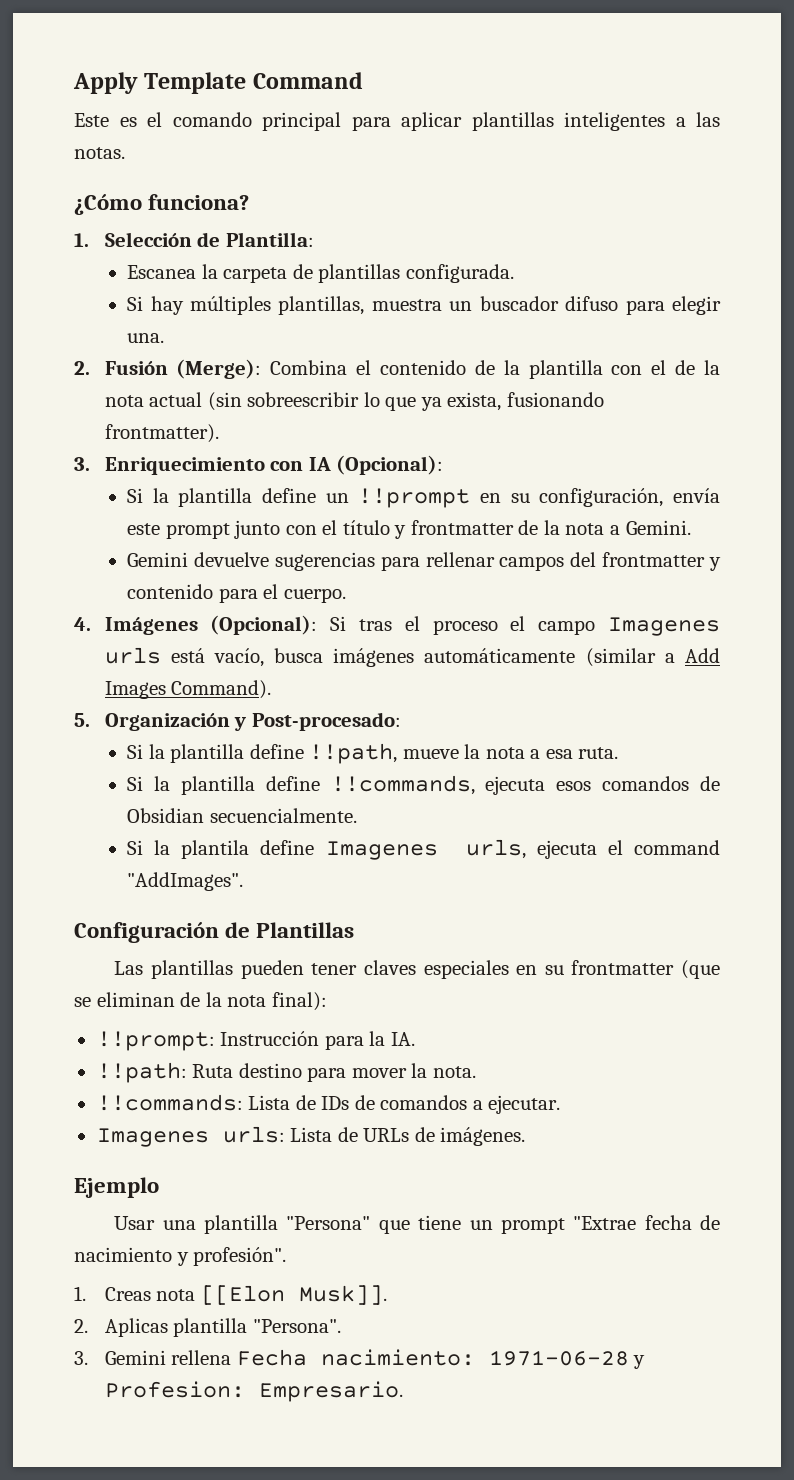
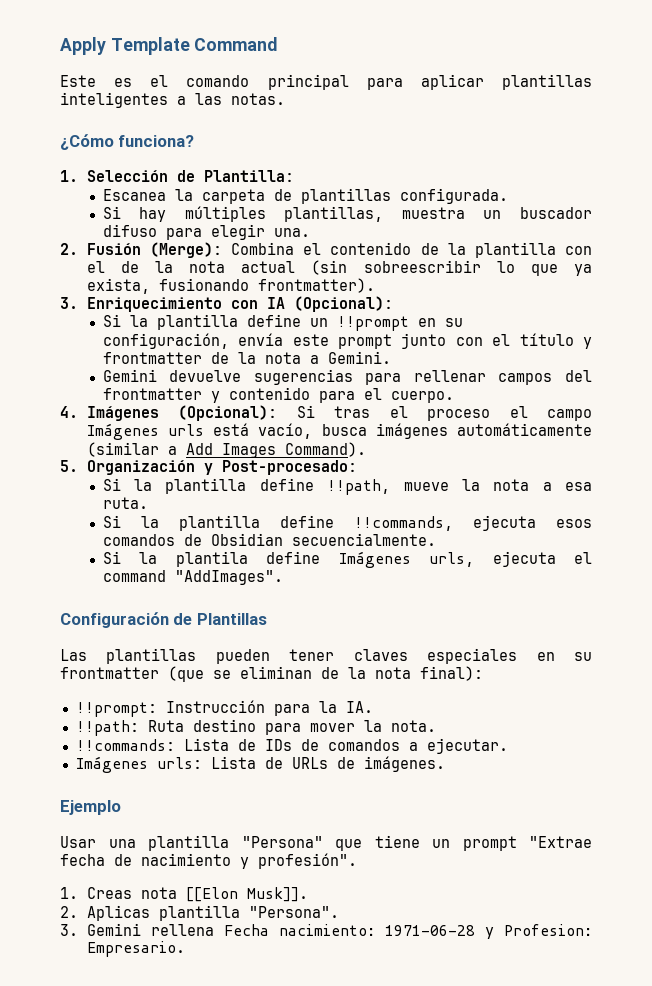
- 4. Imágenes (Opcional): Si tras el proceso el campo Imagenes urls está vacío, busca imágenes automáticamente (similar a Add Images Command).
+ 4. Imágenes (Opcional): Si tras el proceso el campo Imágenes urls está vacío, busca imágenes automáticamente (similar a Add Images Command).
- Si la plantila define Imagenes urls, ejecuta el command "AddImages".
+ Si la plantila define Imágenes urls, ejecuta el command "AddImages".
- Imagenes urls: Lista de URLs de imágenes.
+ Imágenes urls: Lista de URLs de imágenes.

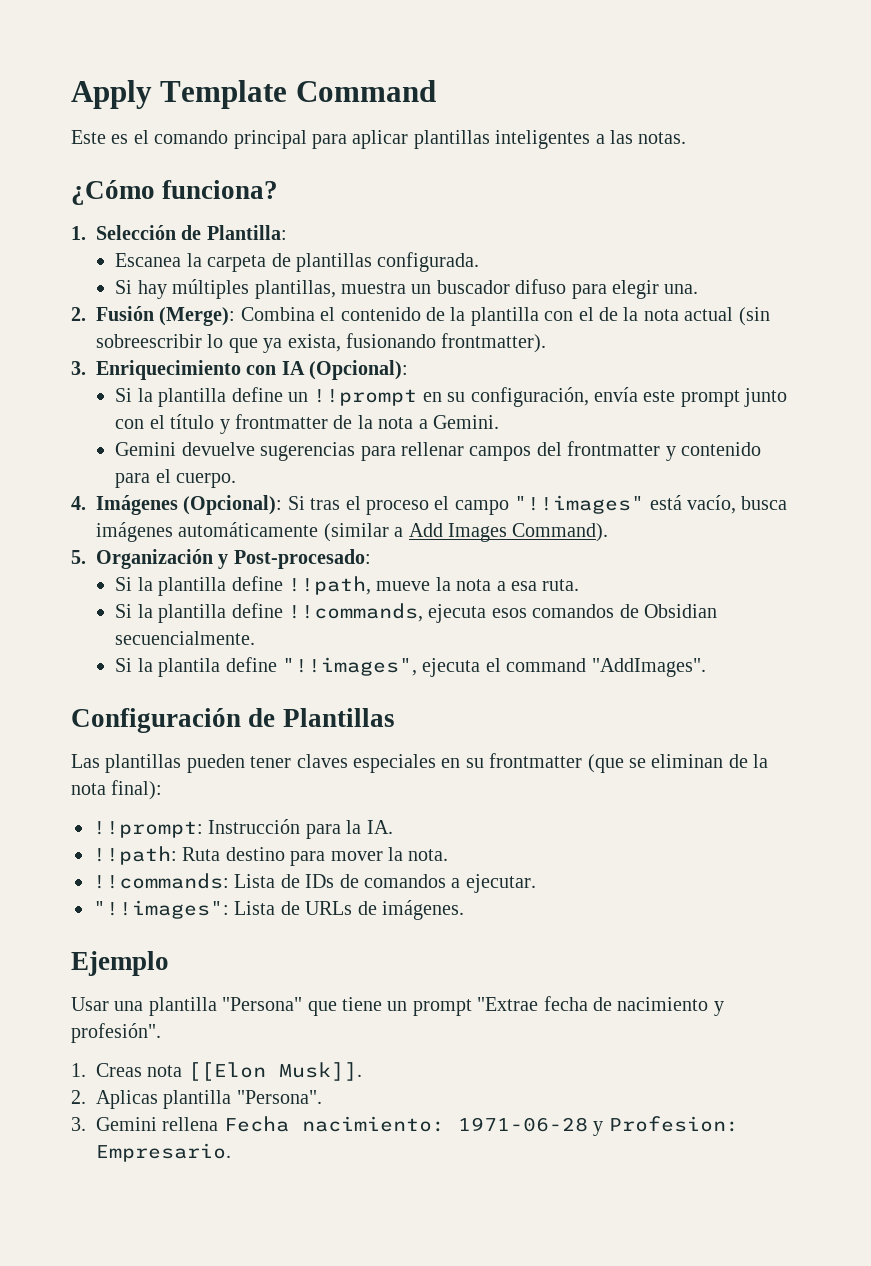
- 4. Imágenes (Opcional): Si tras el proceso el campo Imágenes urls está vacío, busca imágenes automáticamente (similar a Add Images Command).
+ 4. Imágenes (Opcional): Si tras el proceso el campo "!!images" está vacío, busca imágenes automáticamente (similar a Add Images Command).
- Si la plantila define Imágenes urls, ejecuta el command "AddImages".
+ Si la plantila define "!!images", ejecuta el command "AddImages".
- Imágenes urls: Lista de URLs de imágenes.
+ "!!images": Lista de URLs de imágenes.

